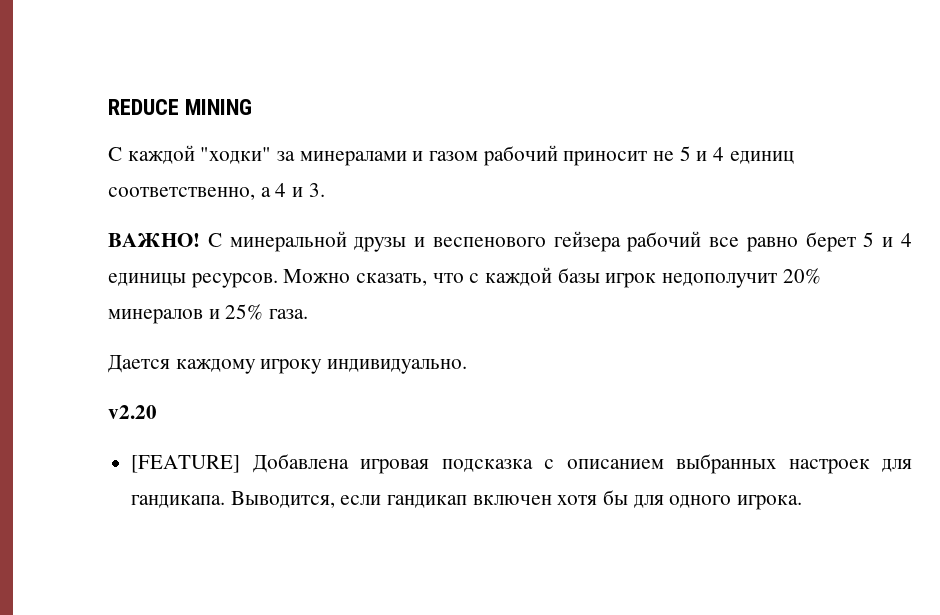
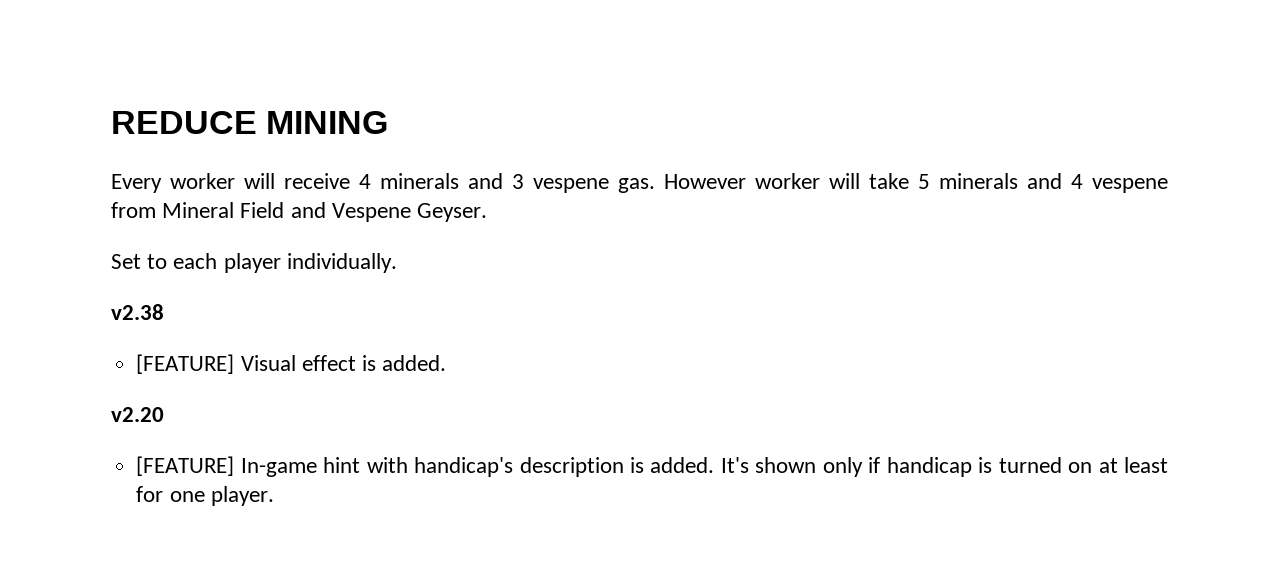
- С каждой "ходки" за минералами и газом рабочий приносит не 5 и 4 единиц соответственно, а 4 и 3.
- ВАЖНО! С минеральной друзы и веспенового гейзера рабочий все равно берет 5 и 4 единицы ресурсов. Можно сказать, что с каждой базы игрок недополучит 20% минералов и 25% газа.
- Дается каждому игроку индивидуально.
+ Every worker will receive 4 minerals and 3 vespene gas. However worker will take 5 minerals and 4 vespene from Mineral Field and Vespene Geyser.
+ Set to each player individually.
+ v2.38
+ [FEATURE] Visual effect is added.
  v2.20
- [FEATURE] Добавлена игровая подсказка с описанием выбранных настроек для гандикапа. Выводится, если гандикап включен хотя бы для одного игрока.
+ [FEATURE] In-game hint with handicap's description is added. It's shown only if handicap is turned on at least for one player.

